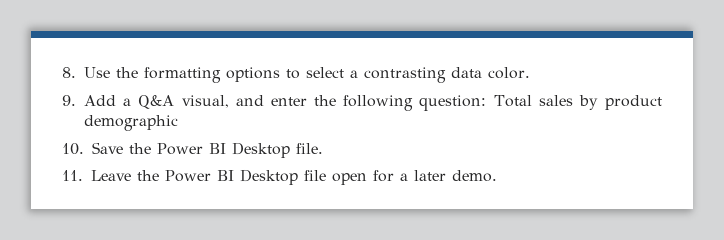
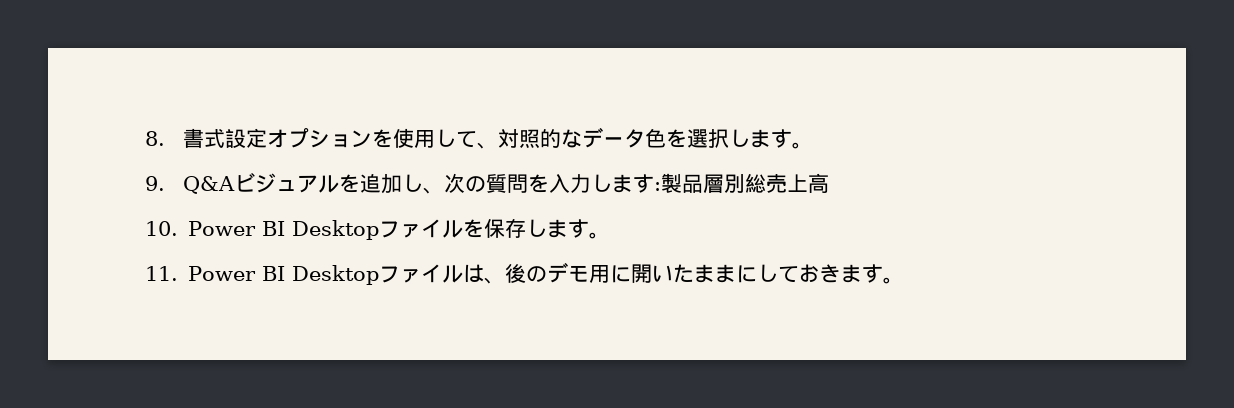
- 8. Use the formatting options to select a contrasting data color.
- 9. Add a Q&A visual, and enter the following question: Total sales by product demographic
+ 8.書式設定オプションを使用して、対照的なデータ色を選択します。
+ 9. Q&Aビジュアルを追加し、次の質問を入力します:製品層別総売上高
- 10. Save the Power BI Desktop file.
+ 10. Power BI Desktopファイルを保存します。
- 11. Leave the Power BI Desktop file open for a later demo.
+ 11. Power BI Desktopファイルは、後のデモ用に開いたままにしておきます。

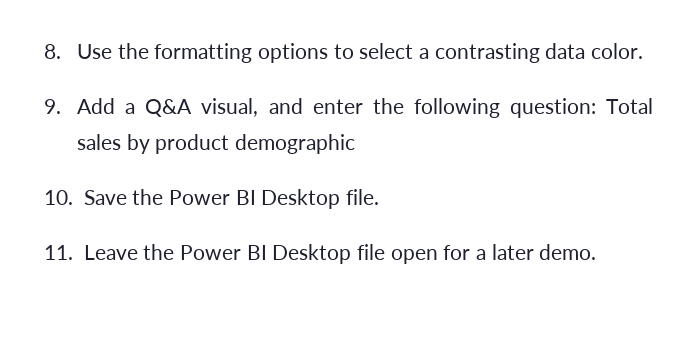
- 8.書式設定オプションを使用して、対照的なデータ色を選択します。
- 9. Q&Aビジュアルを追加し、次の質問を入力します:製品層別総売上高
+ 8. Use the formatting options to select a contrasting data color.
+ 9. Add a Q&A visual, and enter the following question: Total sales by product demographic
- 10. Power BI Desktopファイルを保存します。
+ 10. Save the Power BI Desktop file.
- 11. Power BI Desktopファイルは、後のデモ用に開いたままにしておきます。
+ 11. Leave the Power BI Desktop file open for a later demo.

